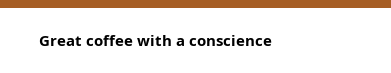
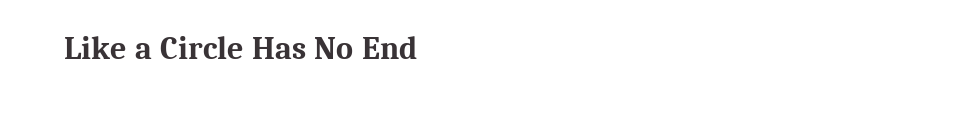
- Great coffee with a conscience
+ Like a Circle Has No End

